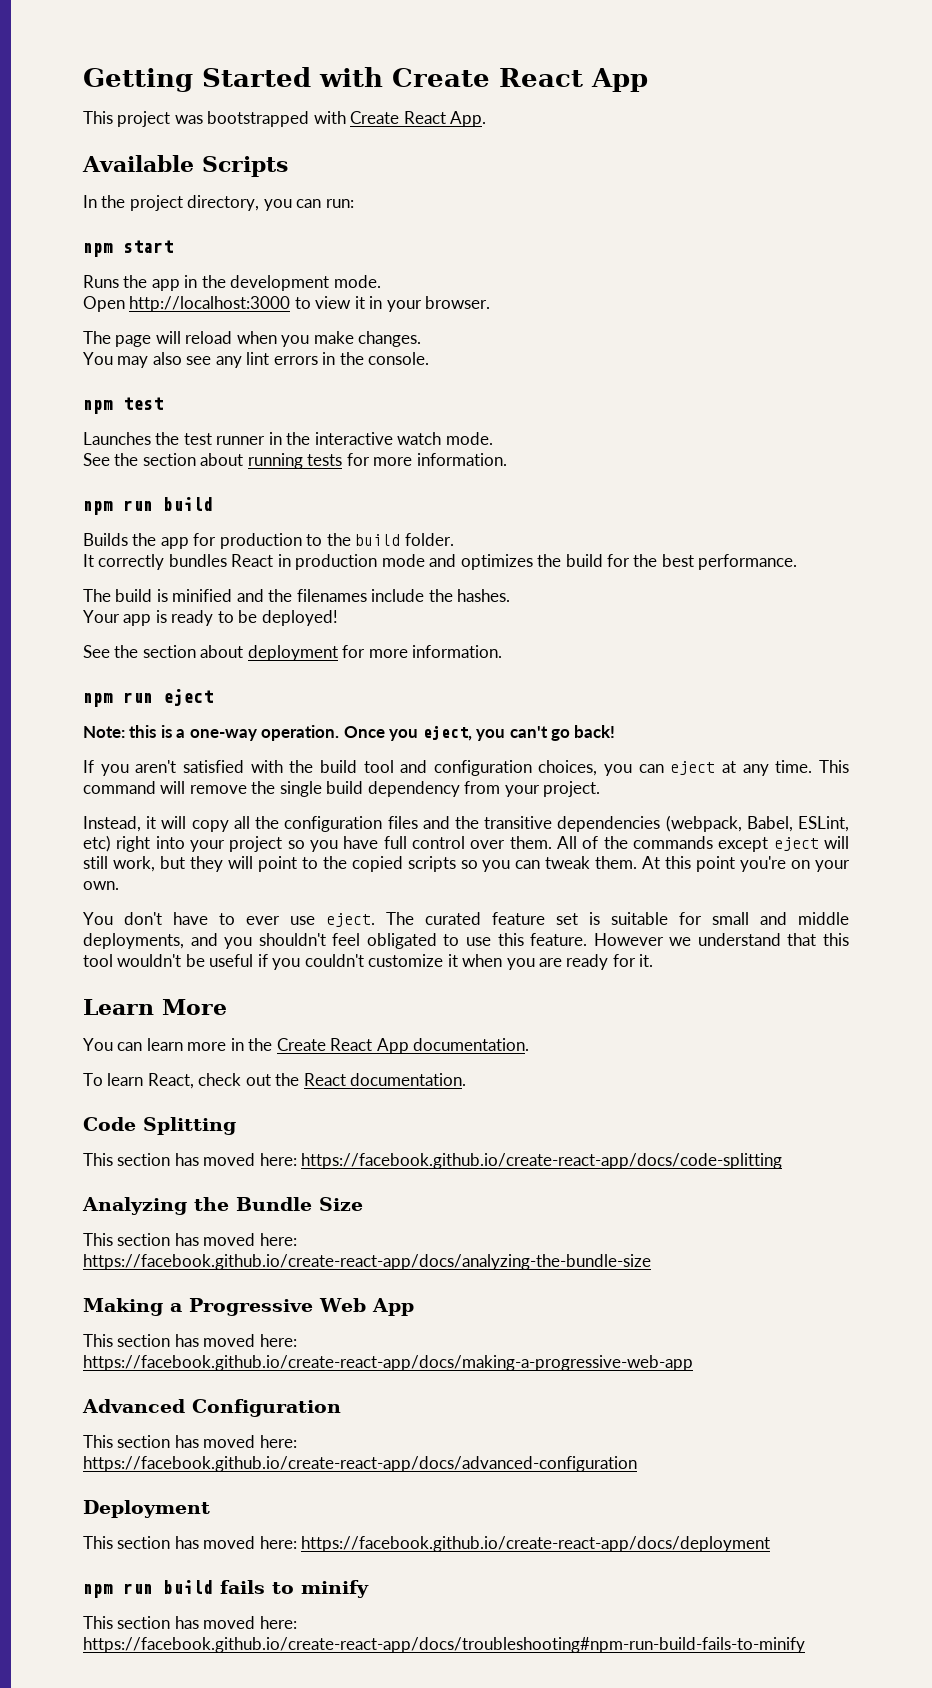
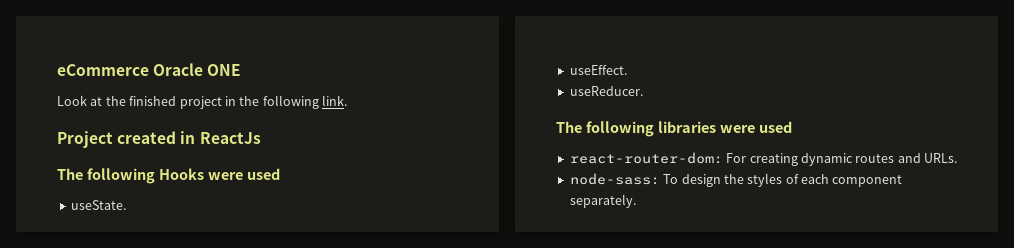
- Getting Started with Create React App
- This project was bootstrapped with Create React App.
- Available Scripts
- In the project directory, you can run:
- npm start
- Runs the app in the development mode.
- Open http://localhost:3000 to view it in your browser.
- The page will reload when you make changes.
- You may also see any lint errors in the console.
- npm test
- Launches the test runner in the interactive watch mode.
- See the section about running tests for more information.
- npm run build
- Builds the app for production to the build folder.
- It correctly bundles React in production mode and optimizes the build for the best performance.
- The build is minified and the filenames include the hashes.
- Your app is ready to be deployed!
- See the section about deployment for more information.
- npm run eject
- Note: this is a one-way operation. Once you eject, you can't go back!
- If you aren't satisfied with the build tool and configuration choices, you can eject at any time. This command will remove the single build dependency from your project.
- Instead, it will copy all the configuration files and the transitive dependencies (webpack, Babel, ESLint, etc) right into your project so you have full control over them. All of the commands except eject will still work, but they will point to the copied scripts so you can tweak them. At this point you're on your own.
- You don't have to ever use eject. The curated feature set is suitable for small and middle deployments, and you shouldn't feel obligated to use this feature. However we understand that this tool wouldn't be useful if you couldn't customize it when you are ready for it.
- Learn More
- You can learn more in the Create React App documentation.
- To learn React, check out the React documentation.
- Code Splitting
- This section has moved here: https://facebook.github.io/create-react-app/docs/code-splitting
- Analyzing the Bundle Size
- This section has moved here: https://facebook.github.io/create-react-app/docs/analyzing-the-bundle-size
- Making a Progressive Web App
- This section has moved here: https://facebook.github.io/create-react-app/docs/making-a-progressive-web-app
- Advanced Configuration
- This section has moved here: https://facebook.github.io/create-react-app/docs/advanced-configuration
- Deployment
- This section has moved here: https://facebook.github.io/create-react-app/docs/deployment
- npm run build fails to minify
- This section has moved here: https://facebook.github.io/create-react-app/docs/troubleshooting#npm-run-build-fails-to-minify
+ eCommerce Oracle ONE
+ Look at the finished project in the following link.
+ Project created in ReactJs
+ The following Hooks were used
+ useState.
+ useEffect.
+ useReducer.
+ The following libraries were used
+ react-router-dom: For creating dynamic routes and URLs.
+ node-sass: To design the styles of each component separately.

